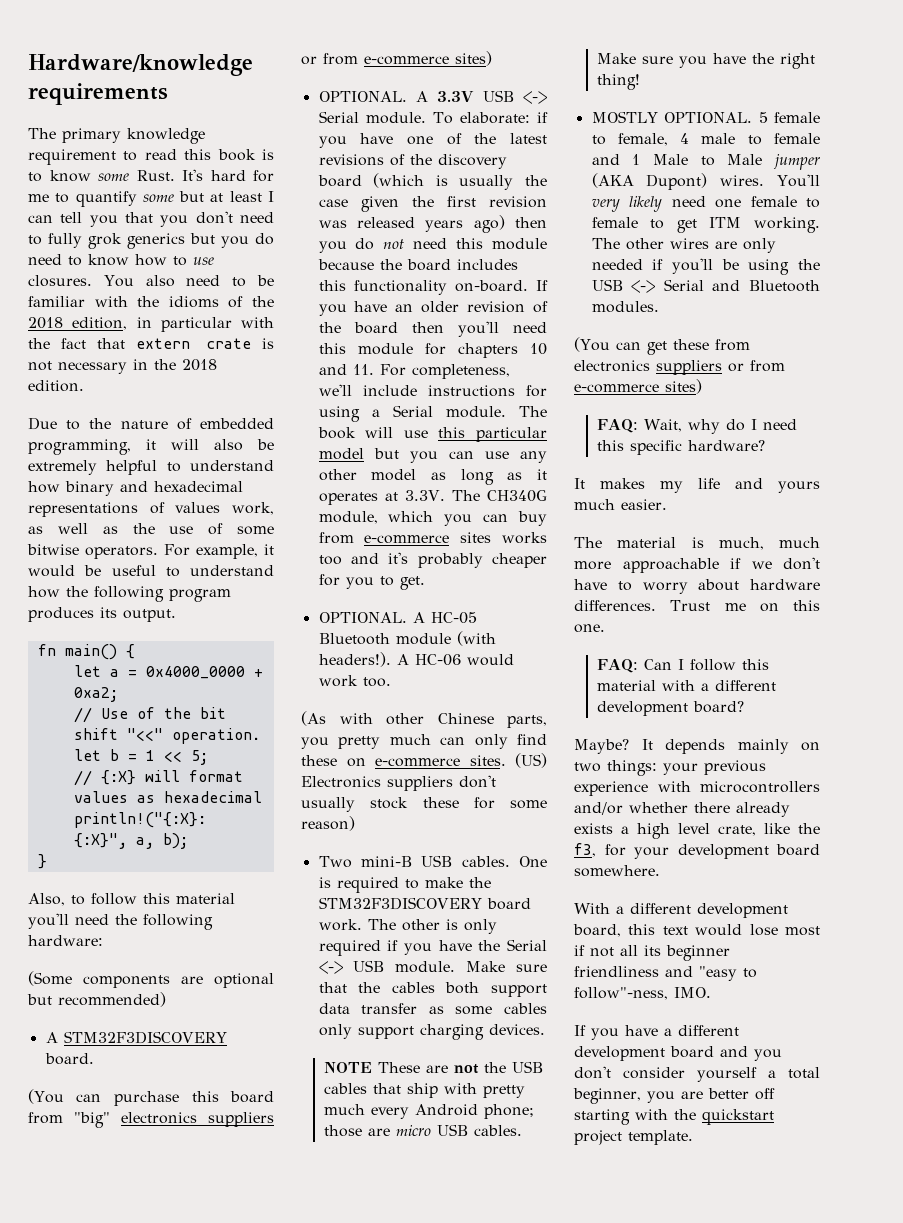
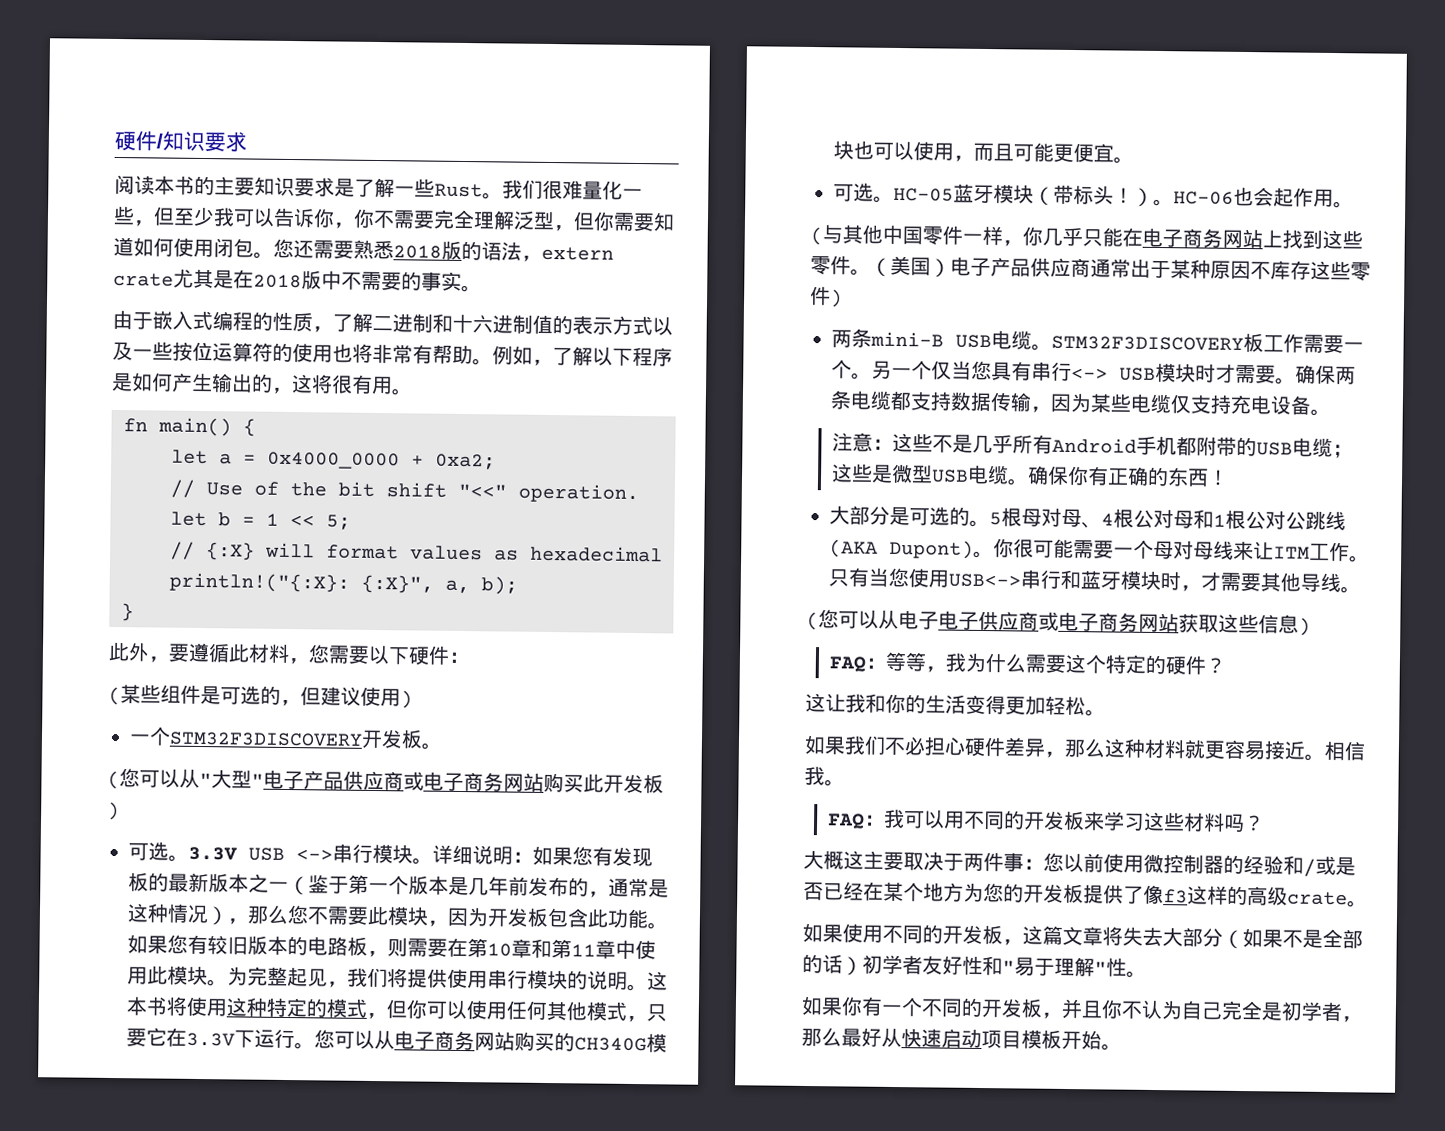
- Hardware/knowledge requirements
- The primary knowledge requirement to read this book is to know some Rust. It's hard for me to quantify some but at least I can tell you that you don't need to fully grok generics but you do need to know how to use closures. You also need to be familiar with the idioms of the 2018 edition, in particular with the fact that extern crate is not necessary in the 2018 edition.
- Due to the nature of embedded programming, it will also be extremely helpful to understand how binary and hexadecimal representations of values work, as well as the use of some bitwise operators. For example, it would be useful to understand how the following program produces its output.
+ 硬件/知识要求
+ 阅读本书的主要知识要求是了解一些Rust。我们很难量化一些，但至少我可以告诉你，你不需要完全理解泛型，但你需要知道如何使用闭包。您还需要熟悉2018版的语法，extern crate尤其是在2018版中不需要的事实。
+ 由于嵌入式编程的性质，了解二进制和十六进制值的表示方式以及一些按位运算符的使用也将非常有帮助。例如，了解以下程序是如何产生输出的，这将很有用。
- Also, to follow this material you'll need the following hardware:
- (Some components are optional but recommended)
- A STM32F3DISCOVERY board.
- (You can purchase this board from "big" electronics suppliers or from e-commerce sites)
- OPTIONAL. A 3.3V USB <-> Serial module. To elaborate: if you have one of the latest revisions of the discovery board (which is usually the case given the first revision was released years ago) then you do not need this module because the board includes this functionality on-board. If you have an older revision of the board then you'll need this module for chapters 10 and 11. For completeness, we'll include instructions for using a Serial module. The book will use this particular model but you can use any other model as long as it operates at 3.3V. The CH340G module, which you can buy from e-commerce sites works too and it's probably cheaper for you to get.
- OPTIONAL. A HC-05 Bluetooth module (with headers!). A HC-06 would work too.
- (As with other Chinese parts, you pretty much can only find these on e-commerce sites. (US) Electronics suppliers don't usually stock these for some reason)
- Two mini-B USB cables. One is required to make the STM32F3DISCOVERY board work. The other is only required if you have the Serial <-> USB module. Make sure that the cables both support data transfer as some cables only support charging devices.
- NOTE These are not the USB cables that ship with pretty much every Android phone; those are micro USB cables. Make sure you have the right thing!
- MOSTLY OPTIONAL. 5 female to female, 4 male to female and 1 Male to Male jumper (AKA Dupont) wires. You'll very likely need one female to female to get ITM working. The other wires are only needed if you'll be using the USB <-> Serial and Bluetooth modules.
- (You can get these from electronics suppliers or from e-commerce sites)
- FAQ: Wait, why do I need this specific hardware?
- It makes my life and yours much easier.
- The material is much, much more approachable if we don't have to worry about hardware differences. Trust me on this one.
- FAQ: Can I follow this material with a different development board?
- Maybe? It depends mainly on two things: your previous experience with microcontrollers and/or whether there already exists a high level crate, like the f3, for your development board somewhere.
- With a different development board, this text would lose most if not all its beginner friendliness and "easy to follow"-ness, IMO.
- If you have a different development board and you don't consider yourself a total beginner, you are better off starting with the quickstart project template.
+ 此外，要遵循此材料，您需要以下硬件：
+ (某些组件是可选的，但建议使用)
+ 一个STM32F3DISCOVERY开发板。
+ (您可以从"大型"电子产品供应商或电子商务网站购买此开发板)
+ 可选。3.3V USB <->串行模块。详细说明：如果您有发现板的最新版本之一（鉴于第一个版本是几年前发布的，通常是这种情况），那么您不需要此模块，因为开发板包含此功能。如果您有较旧版本的电路板，则需要在第10章和第11章中使用此模块。为完整起见，我们将提供使用串行模块的说明。这本书将使用这种特定的模式，但你可以使用任何其他模式，只要它在3.3V下运行。您可以从电子商务网站购买的CH340G模块也可以使用，而且可能更便宜。
+ 可选。HC-05蓝牙模块（带标头！）。HC-06也会起作用。
+ (与其他中国零件一样，你几乎只能在电子商务网站上找到这些零件。（美国）电子产品供应商通常出于某种原因不库存这些零件)
+ 两条mini-B USB电缆。STM32F3DISCOVERY板工作需要一个。另一个仅当您具有串行<-> USB模块时才需要。确保两条电缆都支持数据传输，因为某些电缆仅支持充电设备。
+ 注意：这些不是几乎所有Android手机都附带的USB电缆；这些是微型USB电缆。确保你有正确的东西！
+ 大部分是可选的。5根母对母、4根公对母和1根公对公跳线(AKA Dupont)。你很可能需要一个母对母线来让ITM工作。只有当您使用USB<->串行和蓝牙模块时，才需要其他导线。
+ (您可以从电子电子供应商或电子商务网站获取这些信息)
+ FAQ：等等，我为什么需要这个特定的硬件？
+ 这让我和你的生活变得更加轻松。
+ 如果我们不必担心硬件差异，那么这种材料就更容易接近。相信我。
+ FAQ：我可以用不同的开发板来学习这些材料吗？
+ 大概这主要取决于两件事：您以前使用微控制器的经验和/或是否已经在某个地方为您的开发板提供了像f3这样的高级crate。
+ 如果使用不同的开发板，这篇文章将失去大部分（如果不是全部的话）初学者友好性和"易于理解"性。
+ 如果你有一个不同的开发板，并且你不认为自己完全是初学者，那么最好从快速启动项目模板开始。

